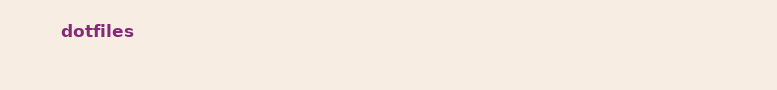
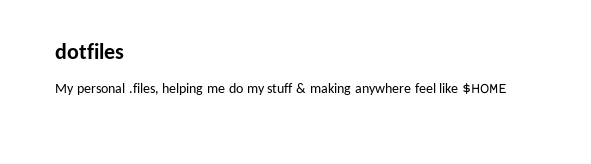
+ My personal .files, helping me do my stuff & making anywhere feel like $HOME

